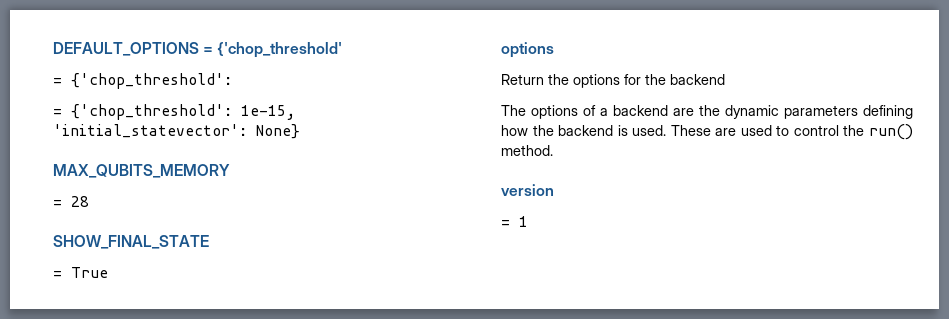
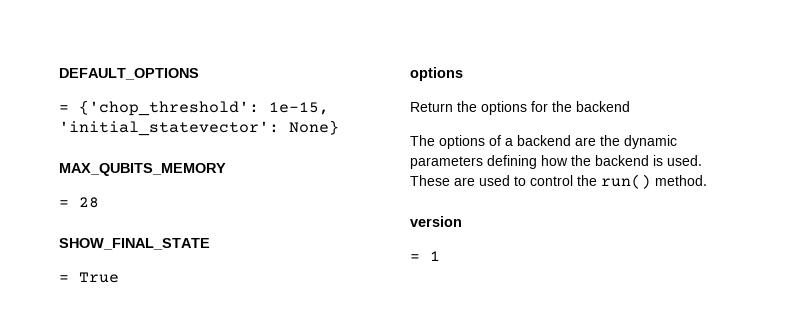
- DEFAULT_OPTIONS = {'chop_threshold'
- = {'chop_threshold':
+ DEFAULT_OPTIONS

